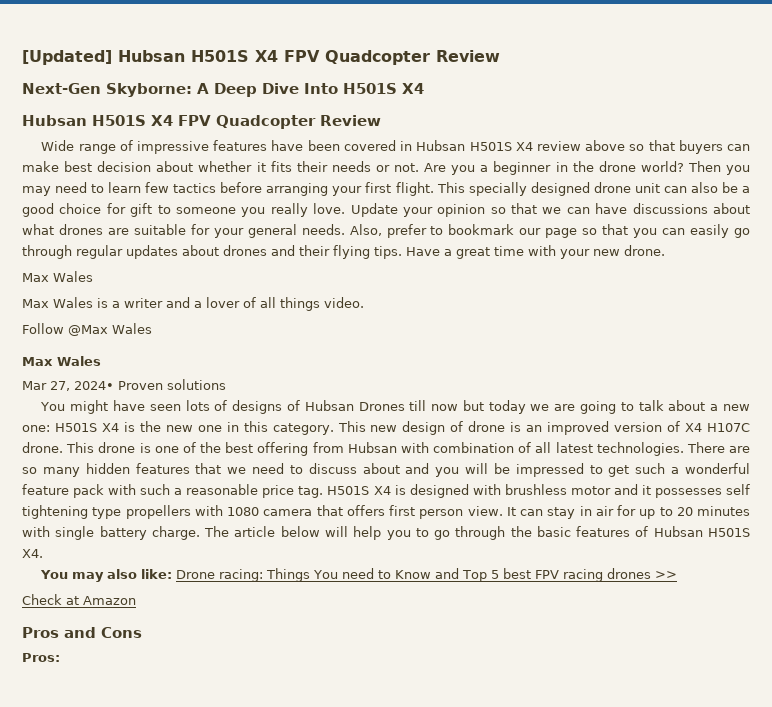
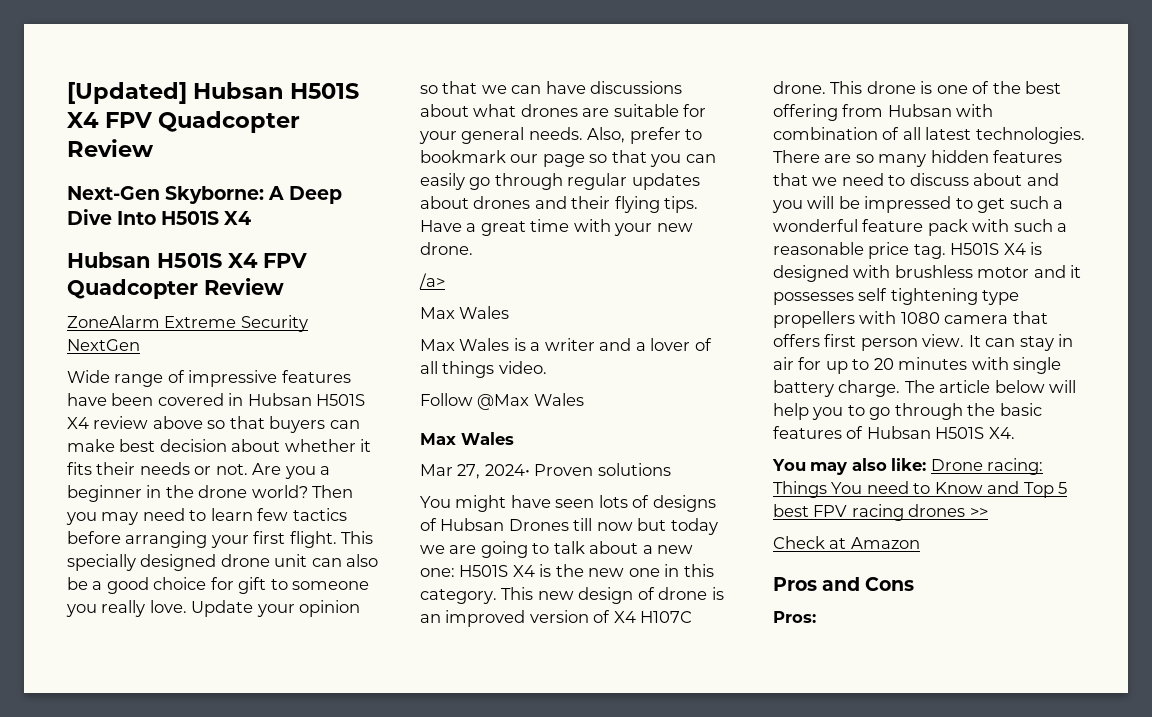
+ ZoneAlarm Extreme Security NextGen
+ /a>

